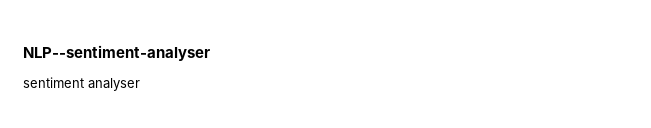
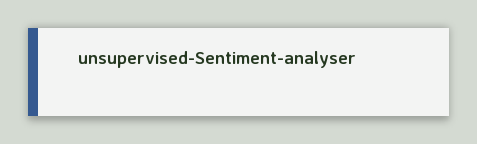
- NLP--sentiment-analyser
- sentiment analyser
+ unsupervised-Sentiment-analyser

